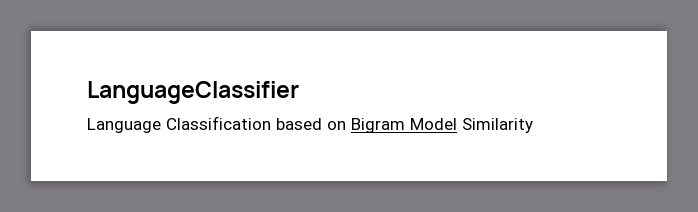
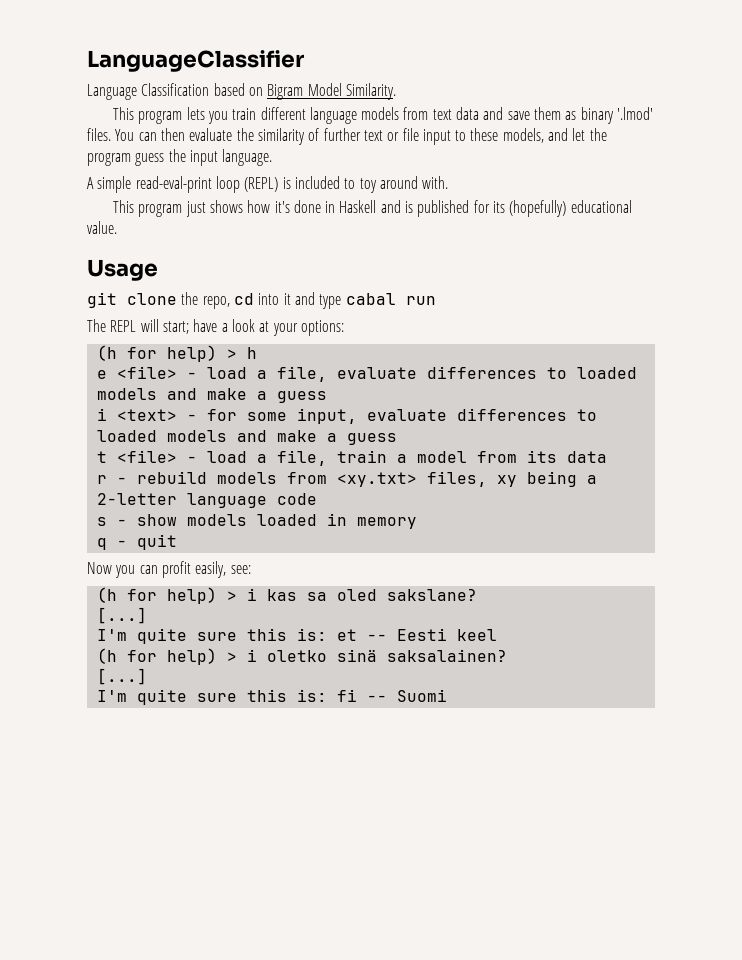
- Language Classification based on Bigram Model Similarity
+ Language Classification based on Bigram Model Similarity.
+ This program lets you train different language models from text data and save them as binary '.lmod' files. You can then evaluate the similarity of further text or file input to these models, and let the program guess the input language.
+ A simple read-eval-print loop (REPL) is included to toy around with.
+ This program just shows how it's done in Haskell and is published for its (hopefully) educational value.
+ Usage
+ git clone the repo, cd into it and type cabal run
+ The REPL will start; have a look at your options:
+ (h for help) > h
+ e <file> - load a file, evaluate differences to loaded models and make a guess
+ i <text> - for some input, evaluate differences to loaded models and make a guess
+ t <file> - load a file, train a model from its data
+ r - rebuild models from <xy.txt> files, xy being a 2-letter language code
+ s - show models loaded in memory
+ q - quit
+ Now you can profit easily, see:
+ (h for help) > i kas sa oled sakslane?
+ [...]
+ I'm quite sure this is: et -- Eesti keel
+ (h for help) > i oletko sinä saksalainen?
+ [...]
+ I'm quite sure this is: fi -- Suomi

